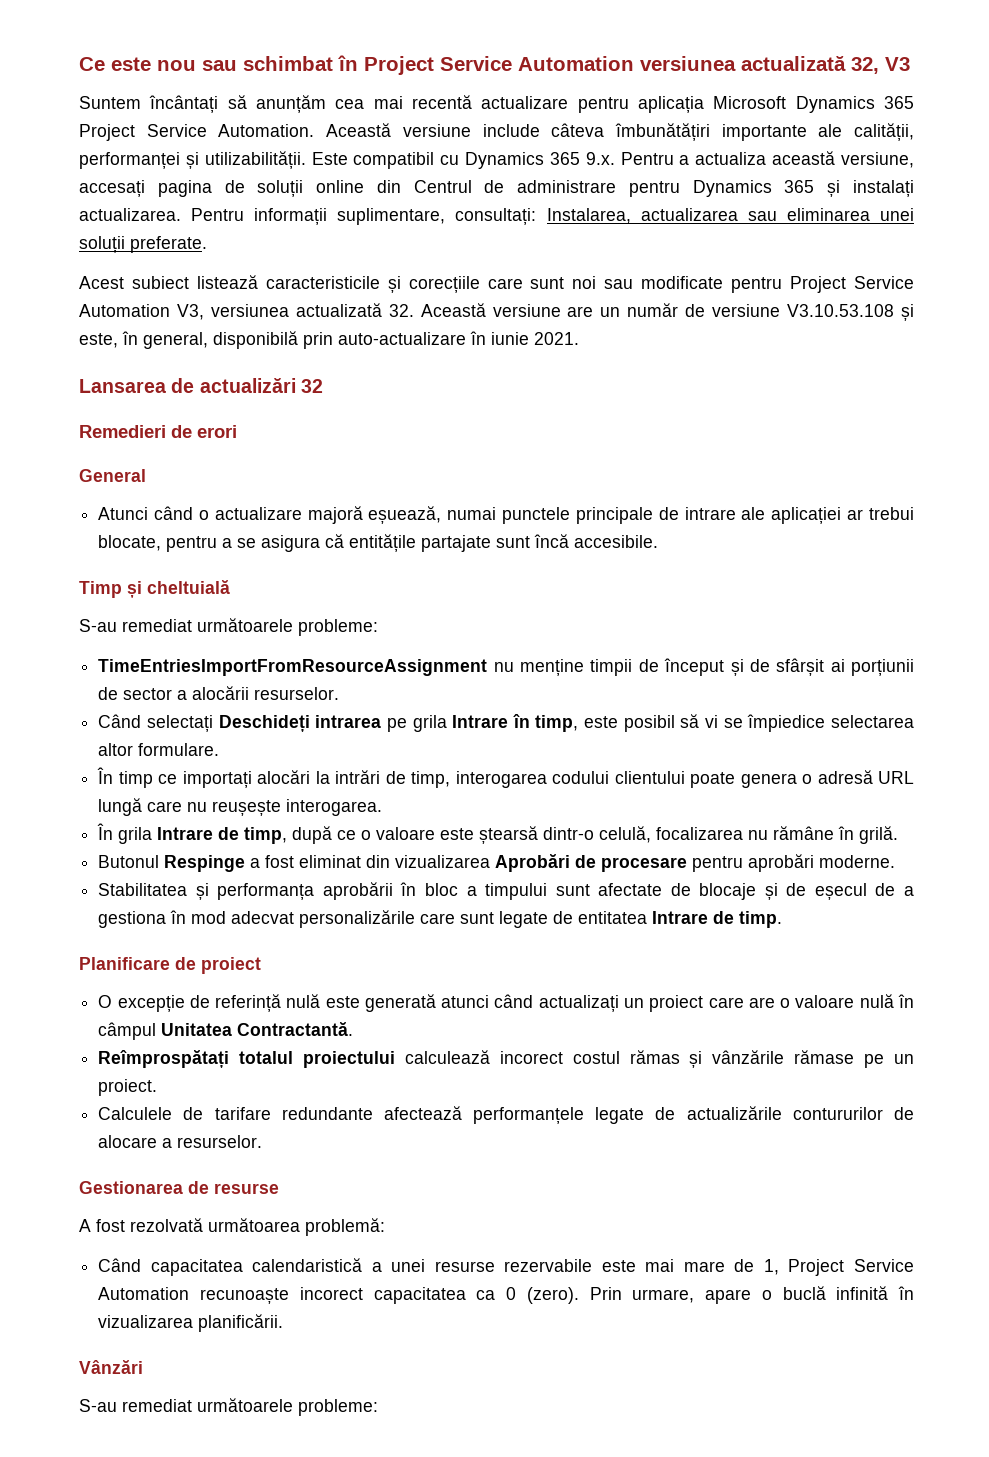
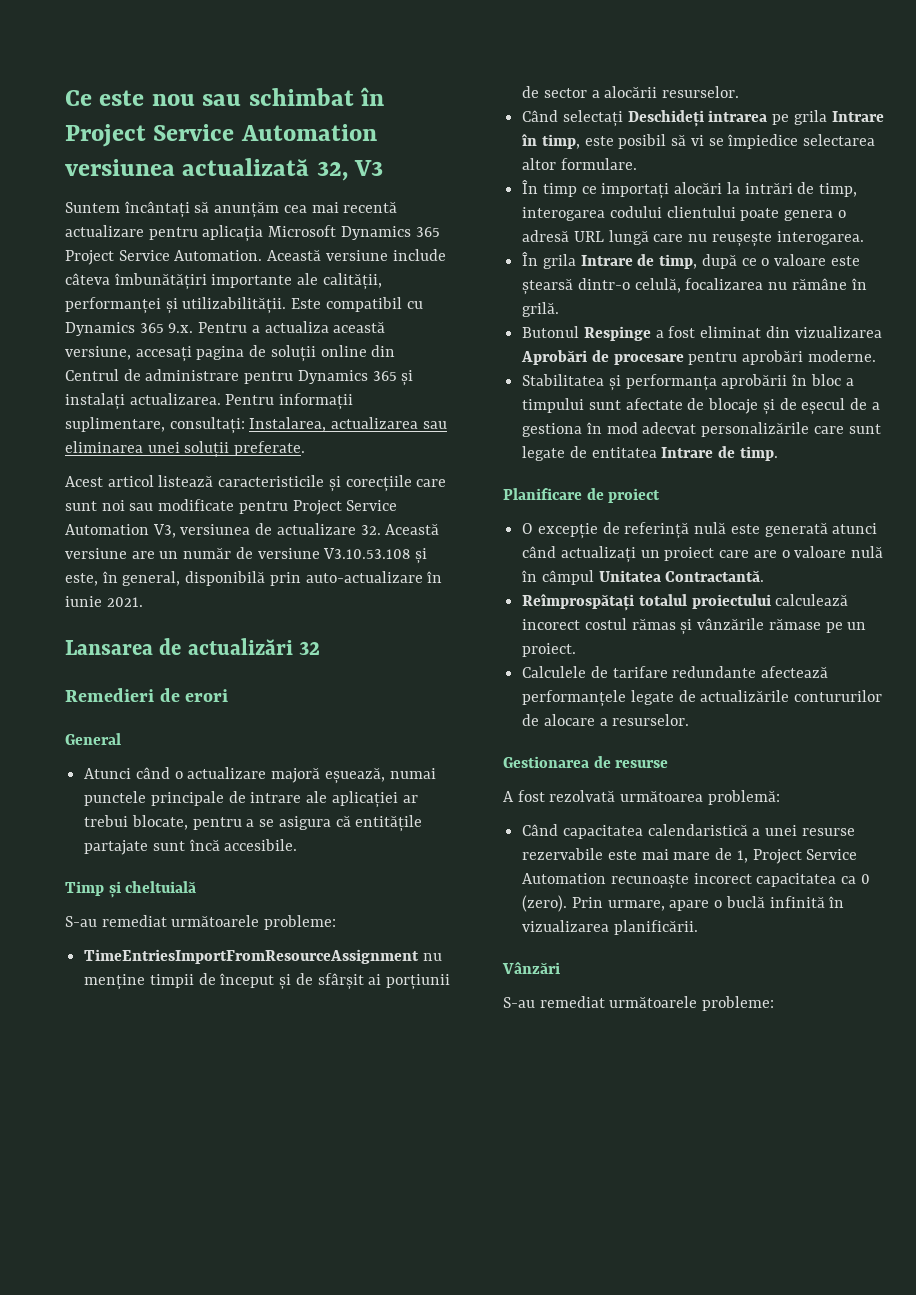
- Acest subiect listează caracteristicile și corecțiile care sunt noi sau modificate pentru Project Service Automation V3, versiunea actualizată 32. Această versiune are un număr de versiune V3.10.53.108 și este, în general, disponibilă prin auto-actualizare în iunie 2021.
+ Acest articol listează caracteristicile și corecțiile care sunt noi sau modificate pentru Project Service Automation V3, versiunea de actualizare 32. Această versiune are un număr de versiune V3.10.53.108 și este, în general, disponibilă prin auto-actualizare în iunie 2021.

